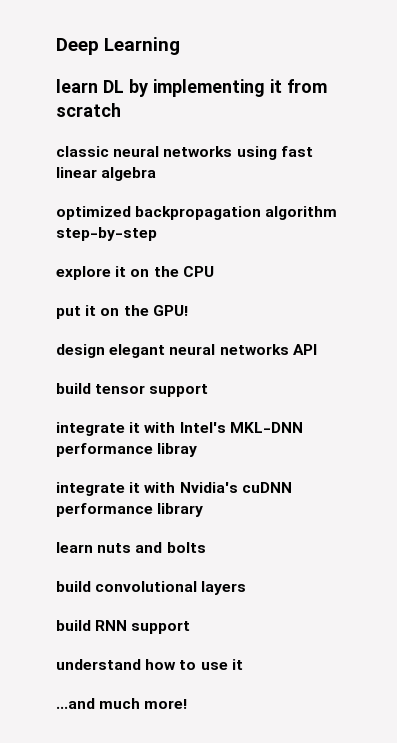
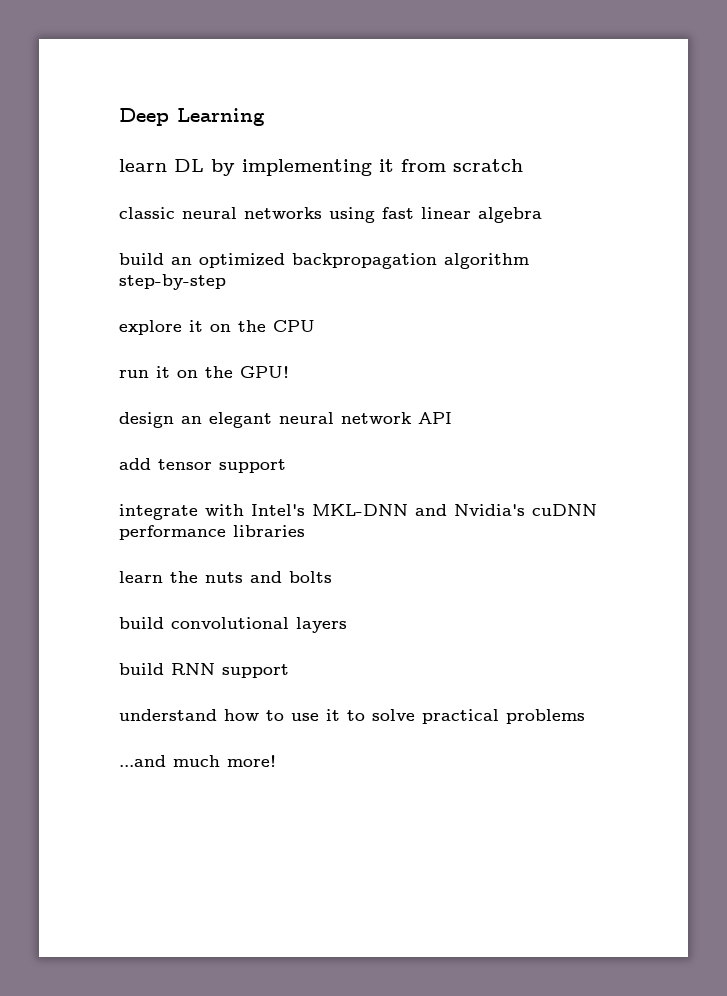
- optimized backpropagation algorithm step-by-step
+ build an optimized backpropagation algorithm step-by-step
- put it on the GPU!
+ run it on the GPU!
- design elegant neural networks API
+ design an elegant neural network API
- build tensor support
+ add tensor support
- integrate it with Intel's MKL-DNN performance libray
- integrate it with Nvidia's cuDNN performance library
- learn nuts and bolts
+ integrate with Intel's MKL-DNN and Nvidia's cuDNN performance libraries
+ learn the nuts and bolts
- understand how to use it
+ understand how to use it to solve practical problems

